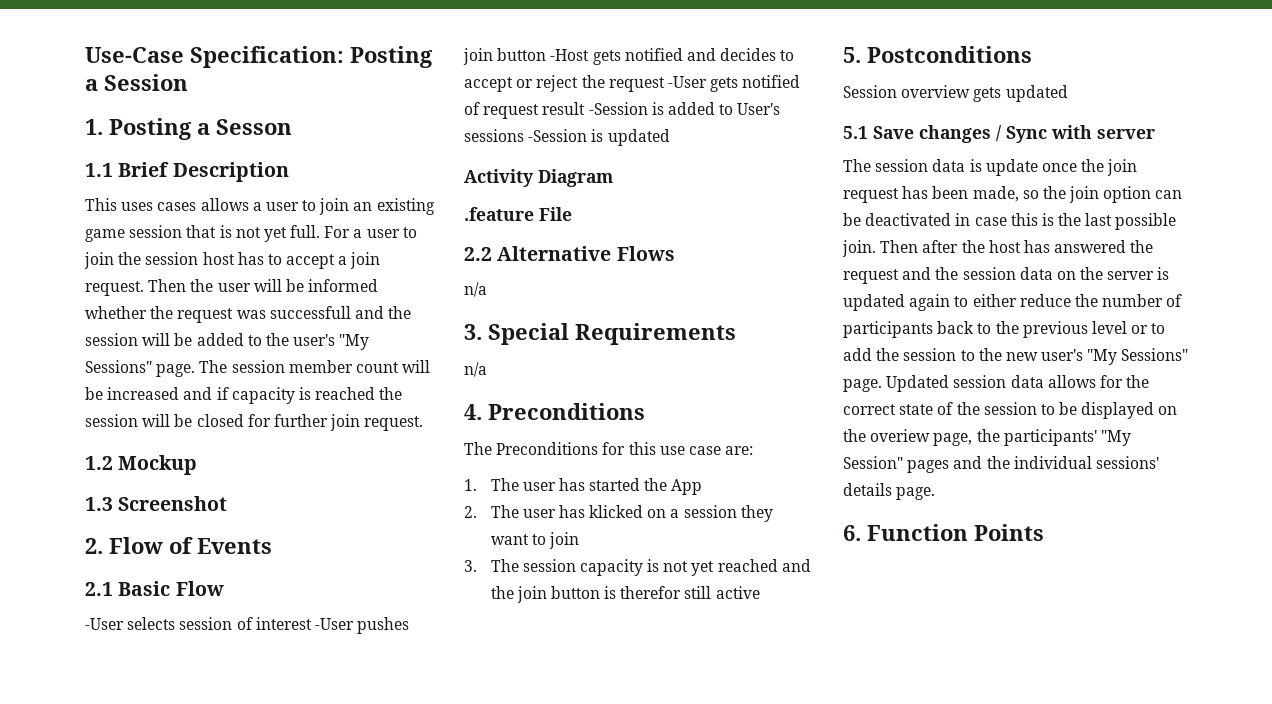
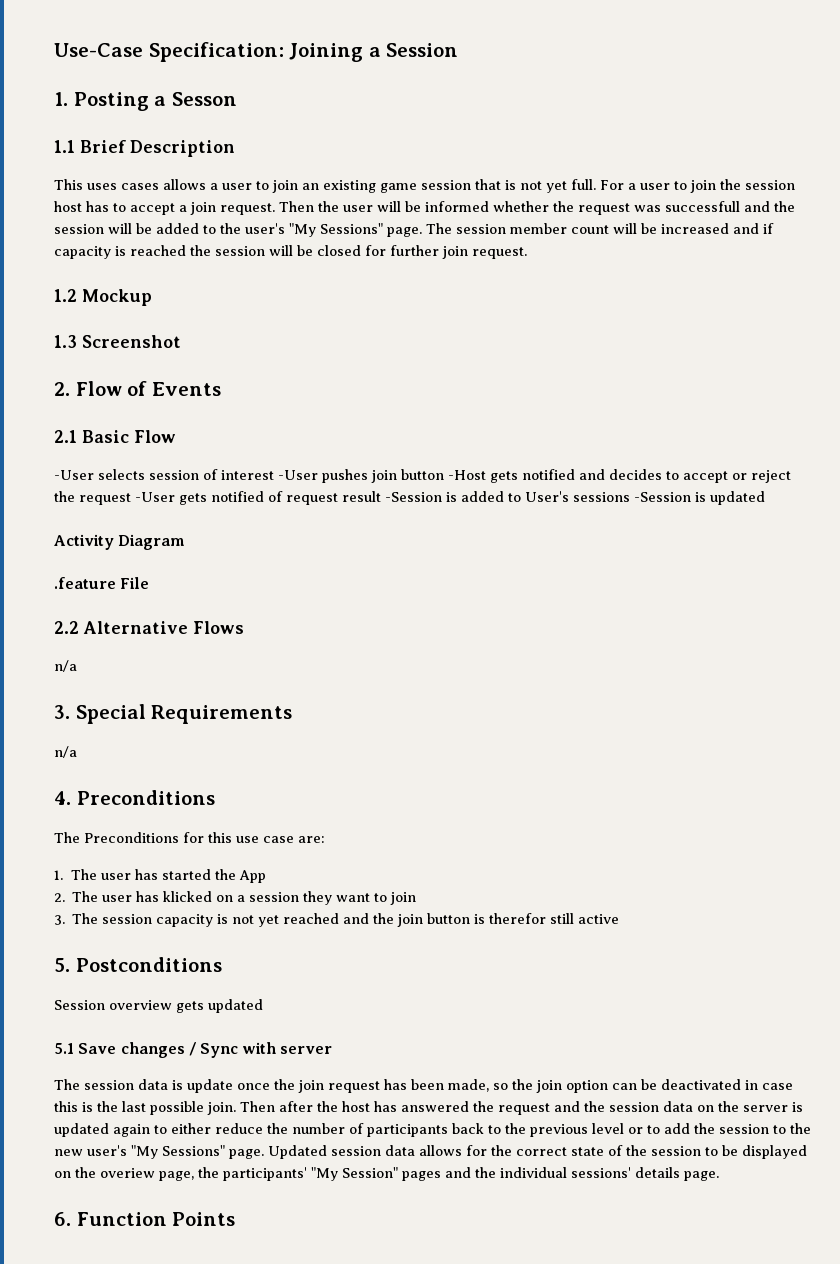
- Use-Case Specification: Posting a Session
+ Use-Case Specification: Joining a Session

